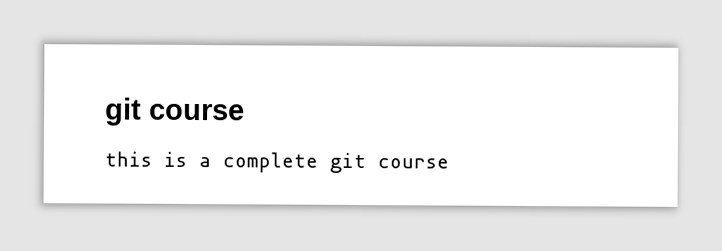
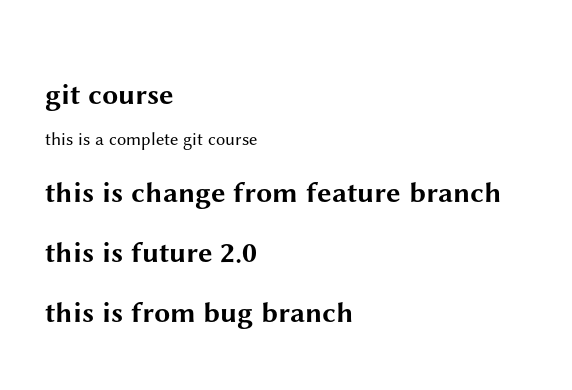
+ this is change from feature branch
+ this is future 2.0
+ this is from bug branch

